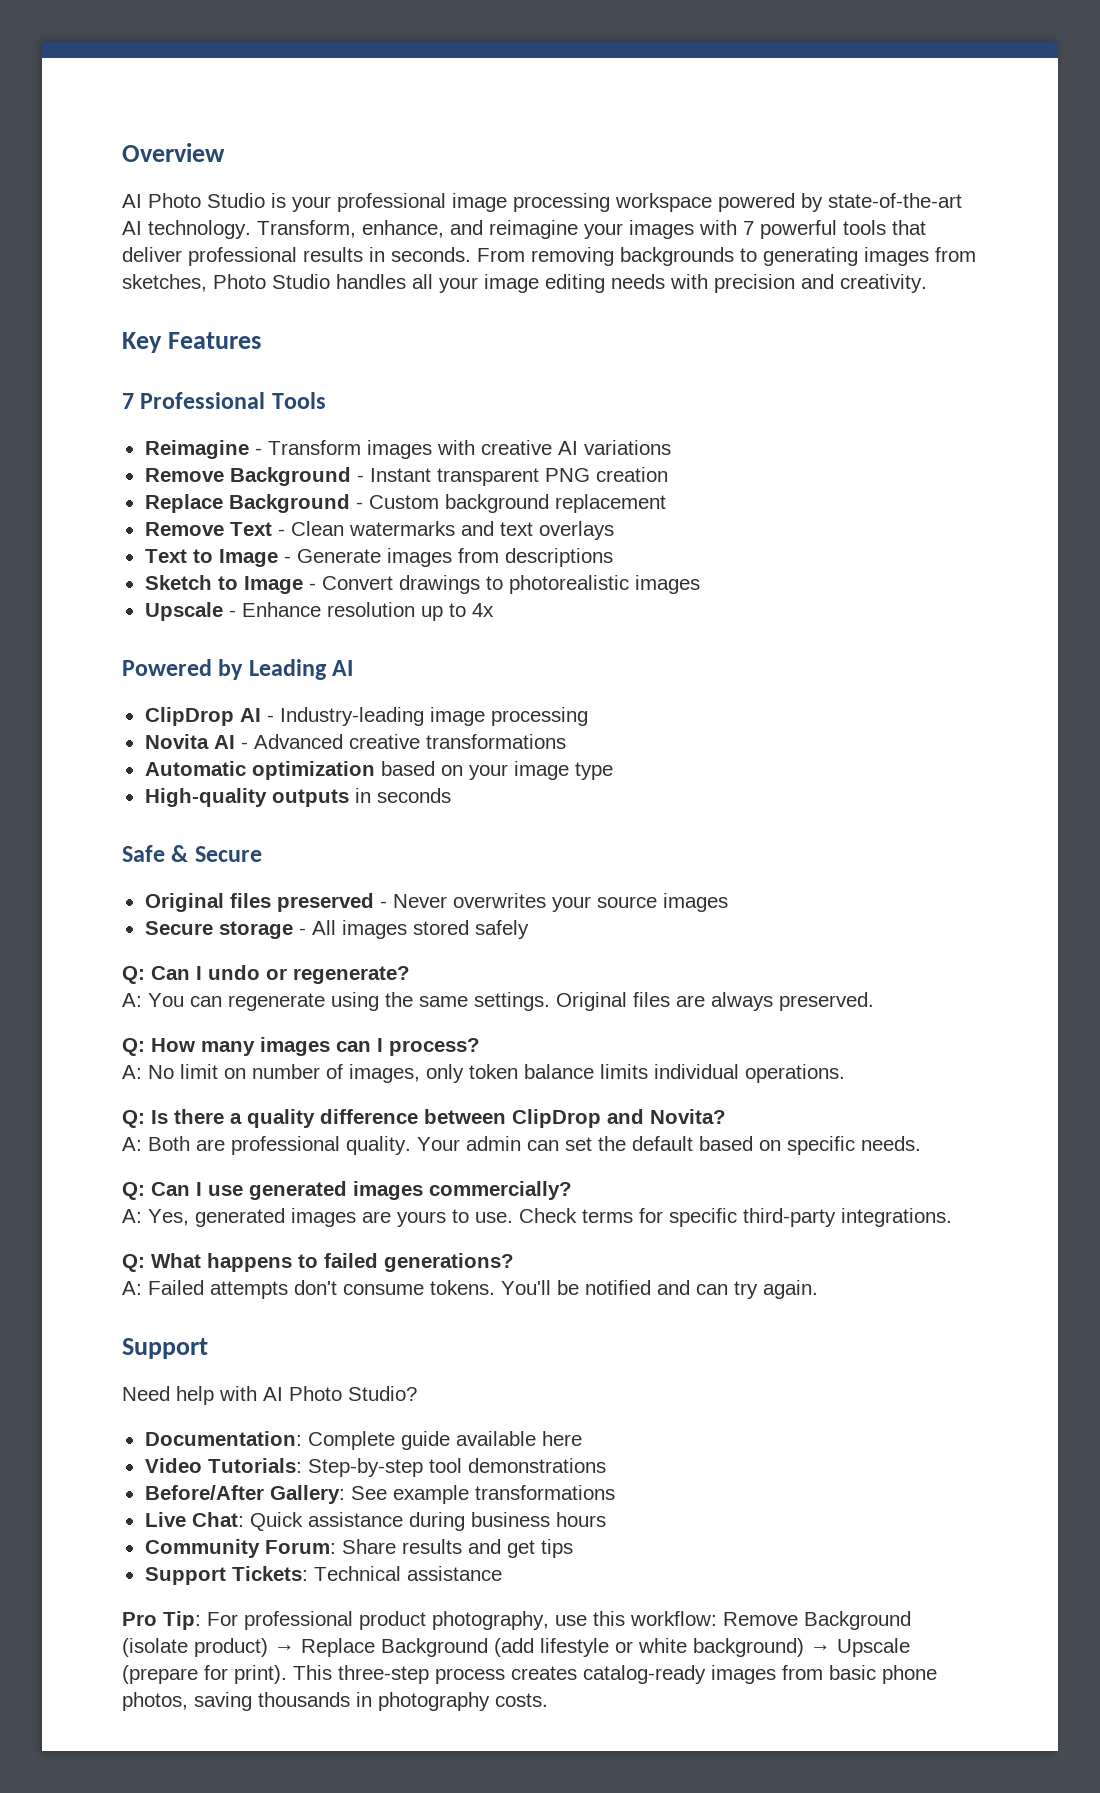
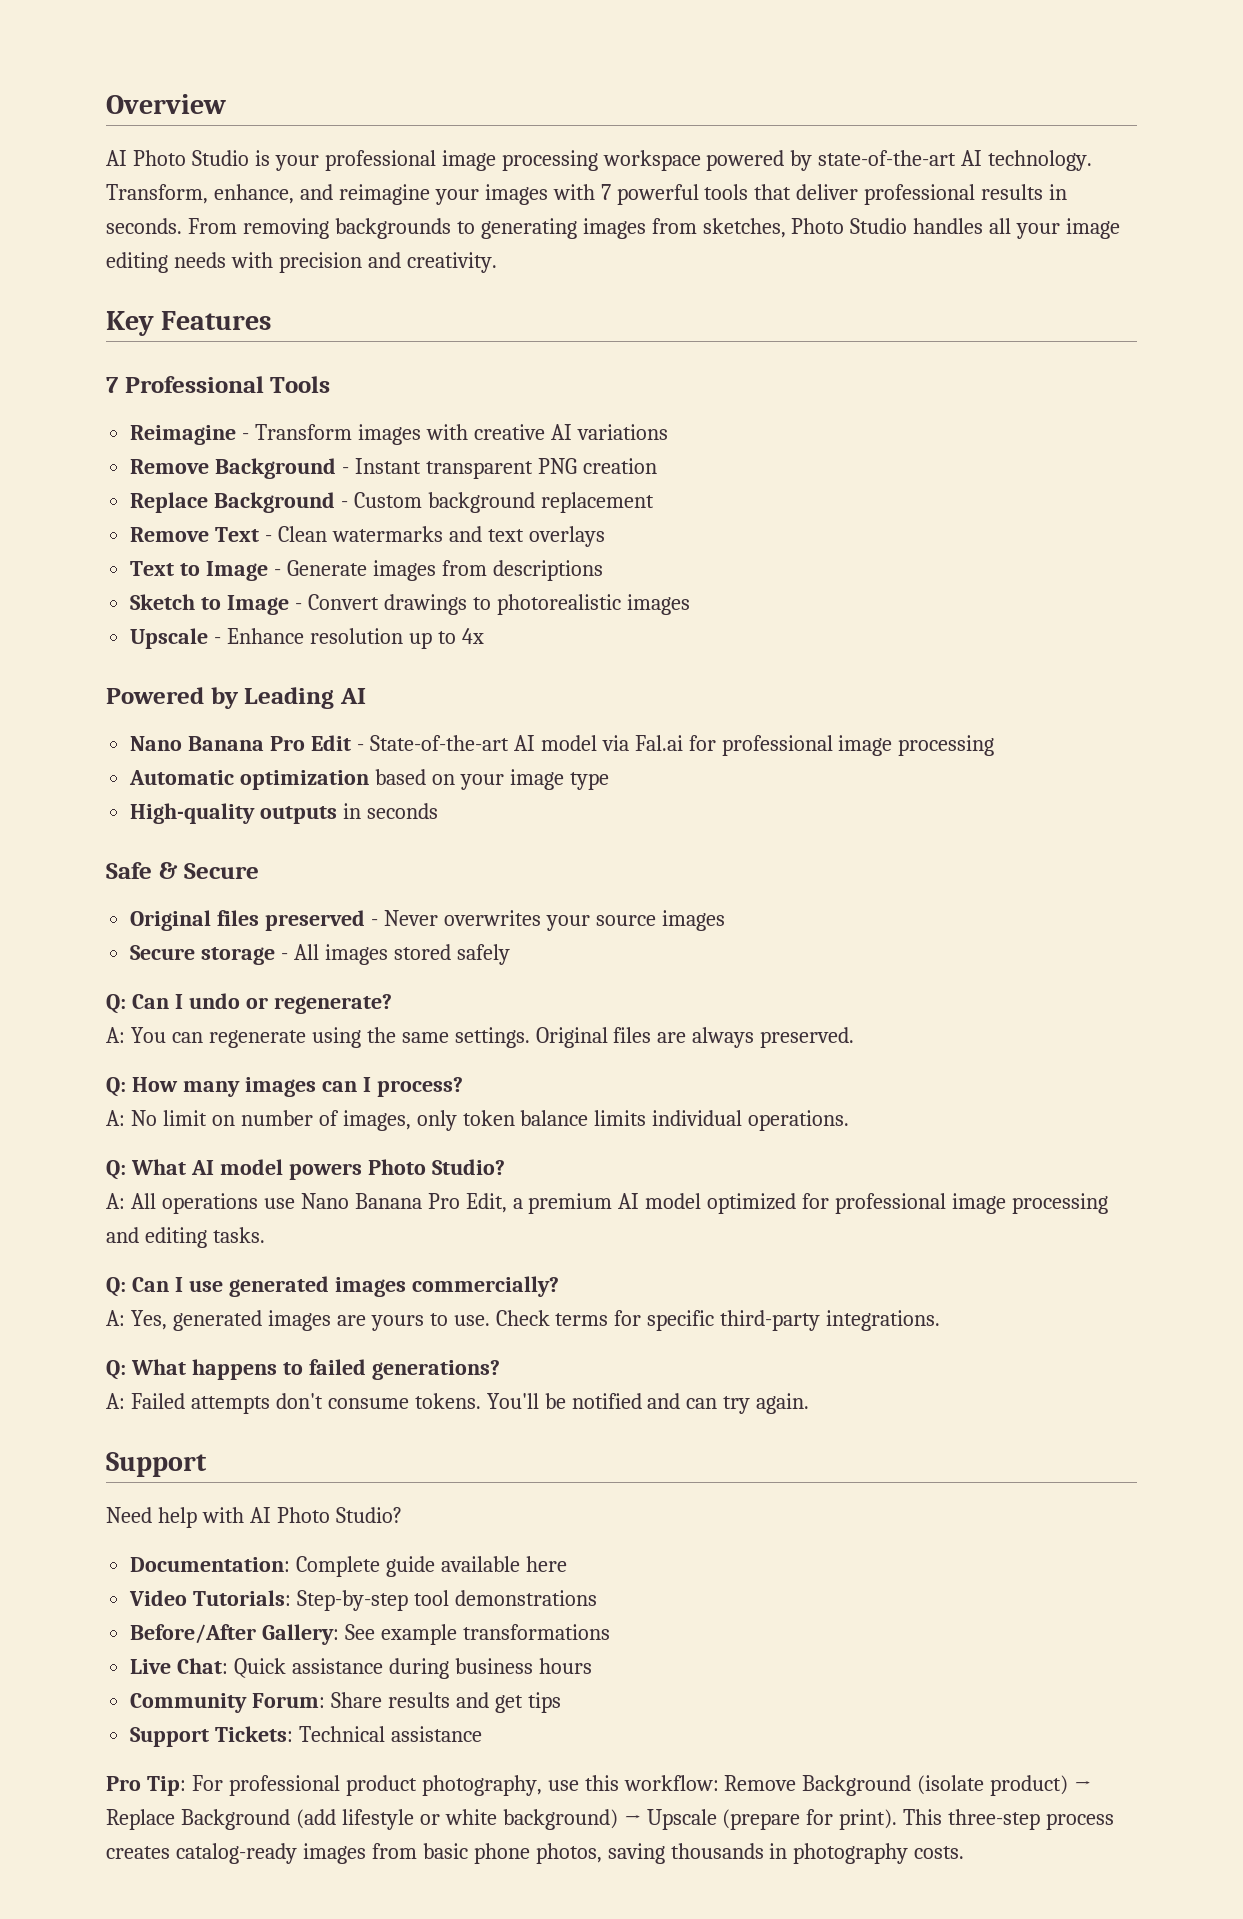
- ClipDrop AI - Industry-leading image processing
- Novita AI - Advanced creative transformations
+ Nano Banana Pro Edit - State-of-the-art AI model via Fal.ai for professional image processing
- Q: Is there a quality difference between ClipDrop and Novita?
- A: Both are professional quality. Your admin can set the default based on specific needs.
+ Q: What AI model powers Photo Studio?
+ A: All operations use Nano Banana Pro Edit, a premium AI model optimized for professional image processing and editing tasks.

